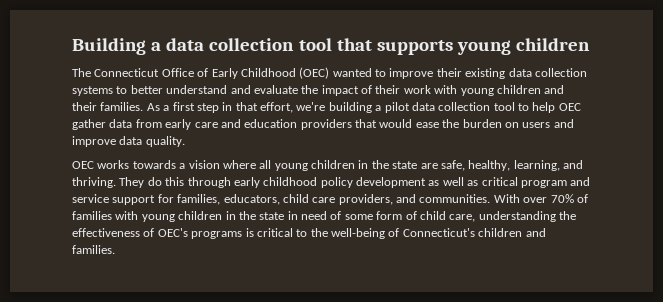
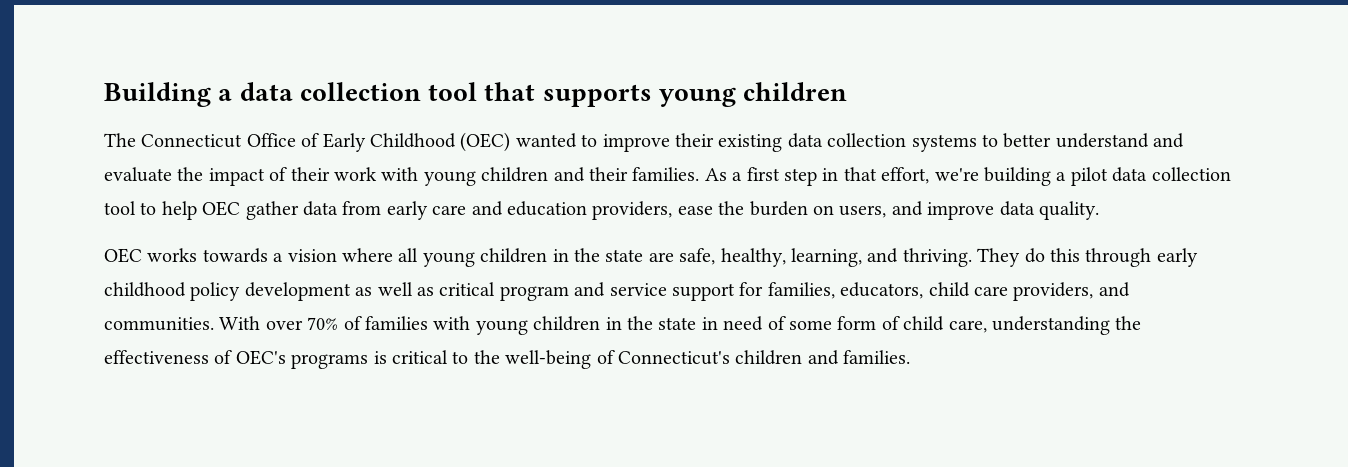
- As a first step in that effort, we're building a pilot data collection tool to help OEC gather data from early care and education providers that would ease the burden on users and improve data quality.
+ As a first step in that effort, we're building a pilot data collection tool to help OEC gather data from early care and education providers, ease the burden on users, and improve data quality.

